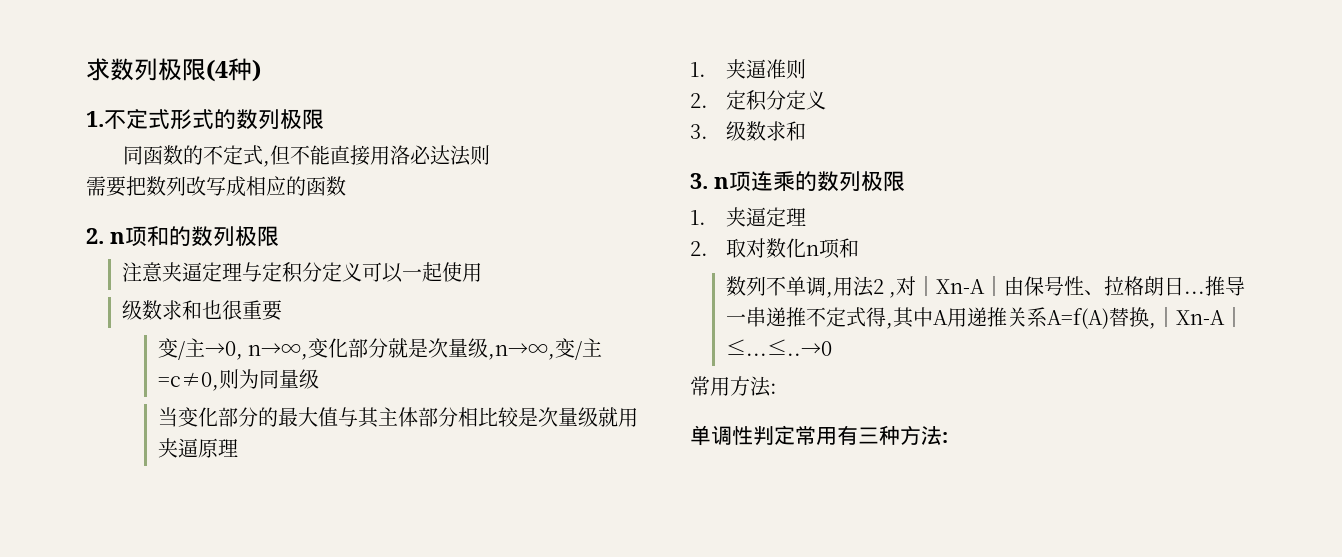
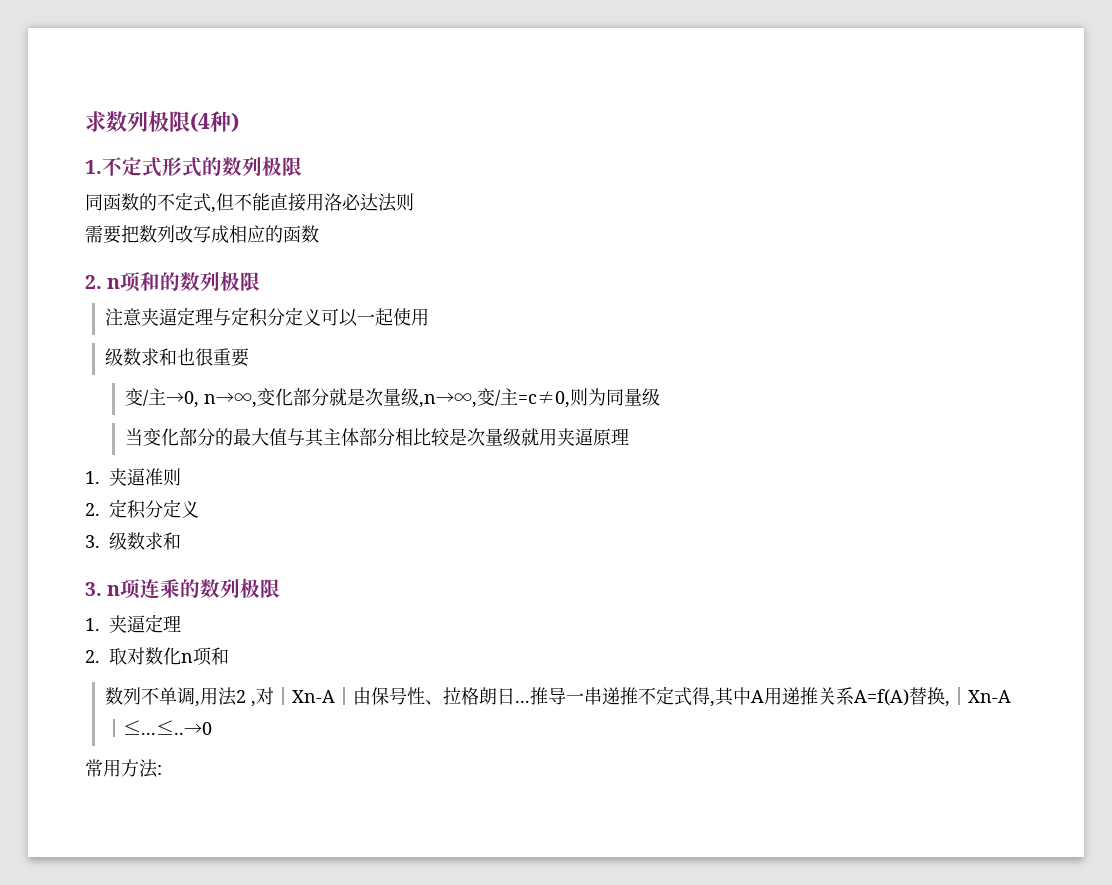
- 单调性判定常用有三种方法:

